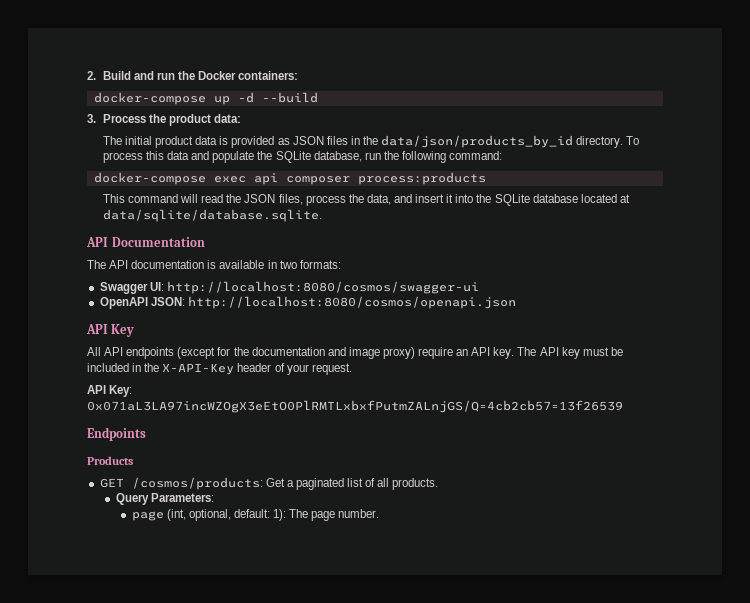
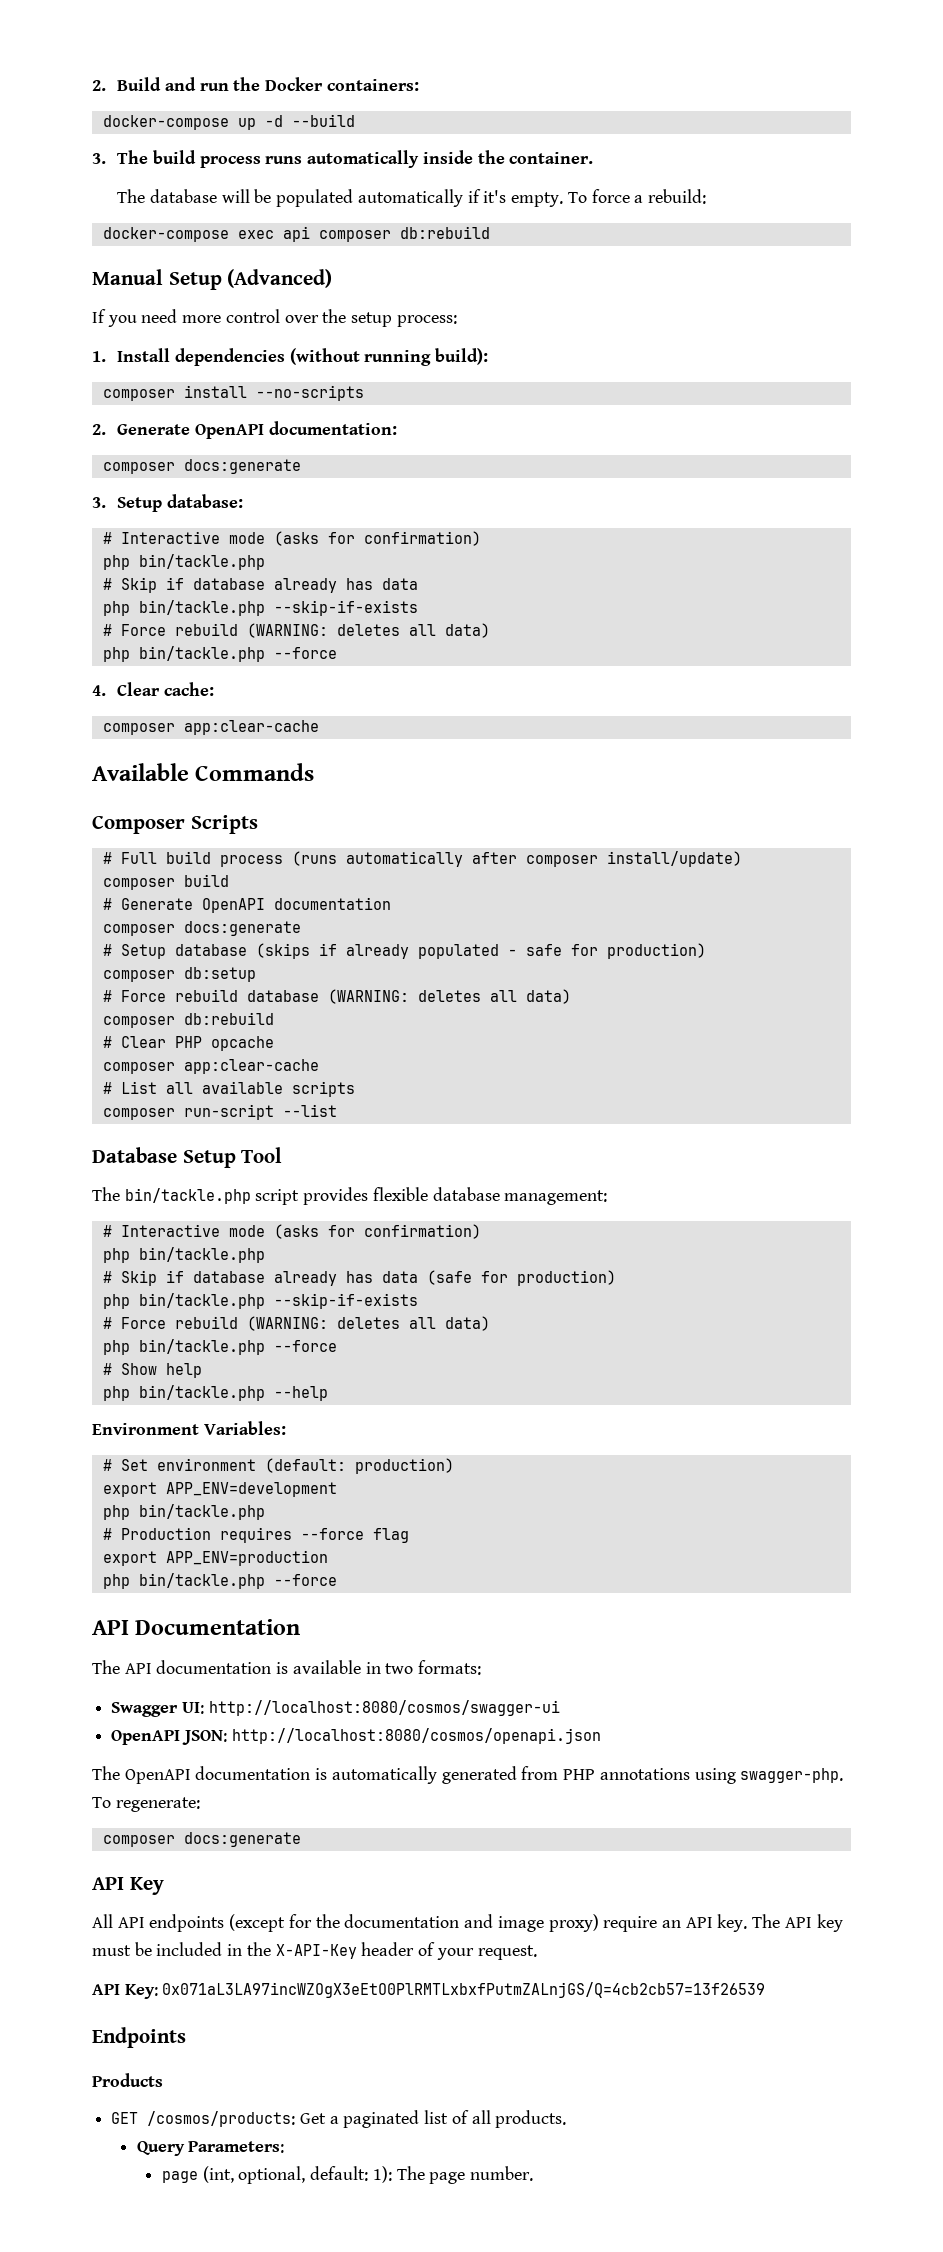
- 3. Process the product data:
- The initial product data is provided as JSON files in the data/json/products_by_id directory. To process this data and populate the SQLite database, run the following command:
- docker-compose exec api composer process:products
- This command will read the JSON files, process the data, and insert it into the SQLite database located at data/sqlite/database.sqlite.
+ 3. The build process runs automatically inside the container.
+ The database will be populated automatically if it's empty. To force a rebuild:
+ docker-compose exec api composer db:rebuild
+ Manual Setup (Advanced)
+ If you need more control over the setup process:
+ 1. Install dependencies (without running build):
+ composer install --no-scripts
+ 2. Generate OpenAPI documentation:
+ composer docs:generate
+ 3. Setup database:
+ # Interactive mode (asks for confirmation)
+ php bin/tackle.php
+ # Skip if database already has data
+ php bin/tackle.php --skip-if-exists
+ # Force rebuild (WARNING: deletes all data)
+ php bin/tackle.php --force
+ 4. Clear cache:
+ composer app:clear-cache
+ Available Commands
+ Composer Scripts
+ # Full build process (runs automatically after composer install/update)
+ composer build
+ # Generate OpenAPI documentation
+ composer docs:generate
+ # Setup database (skips if already populated - safe for production)
+ composer db:setup
+ # Force rebuild database (WARNING: deletes all data)
+ composer db:rebuild
+ # Clear PHP opcache
+ composer app:clear-cache
+ # List all available scripts
+ composer run-script --list
+ Database Setup Tool
+ The bin/tackle.php script provides flexible database management:
+ # Interactive mode (asks for confirmation)
+ php bin/tackle.php
+ # Skip if database already has data (safe for production)
+ php bin/tackle.php --skip-if-exists
+ # Force rebuild (WARNING: deletes all data)
+ php bin/tackle.php --force
+ # Show help
+ php bin/tackle.php --help
+ Environment Variables:
+ # Set environment (default: production)
+ export APP_ENV=development
+ php bin/tackle.php
+ # Production requires --force flag
+ export APP_ENV=production
+ php bin/tackle.php --force
+ The OpenAPI documentation is automatically generated from PHP annotations using swagger-php. To regenerate:
+ composer docs:generate

